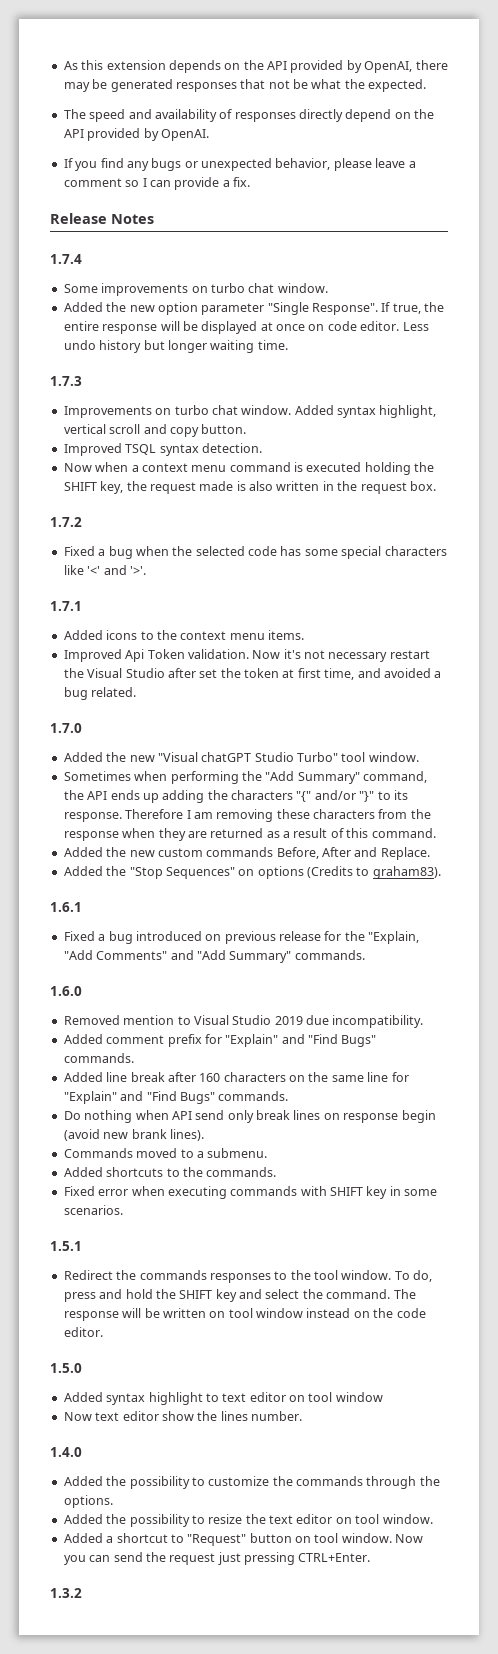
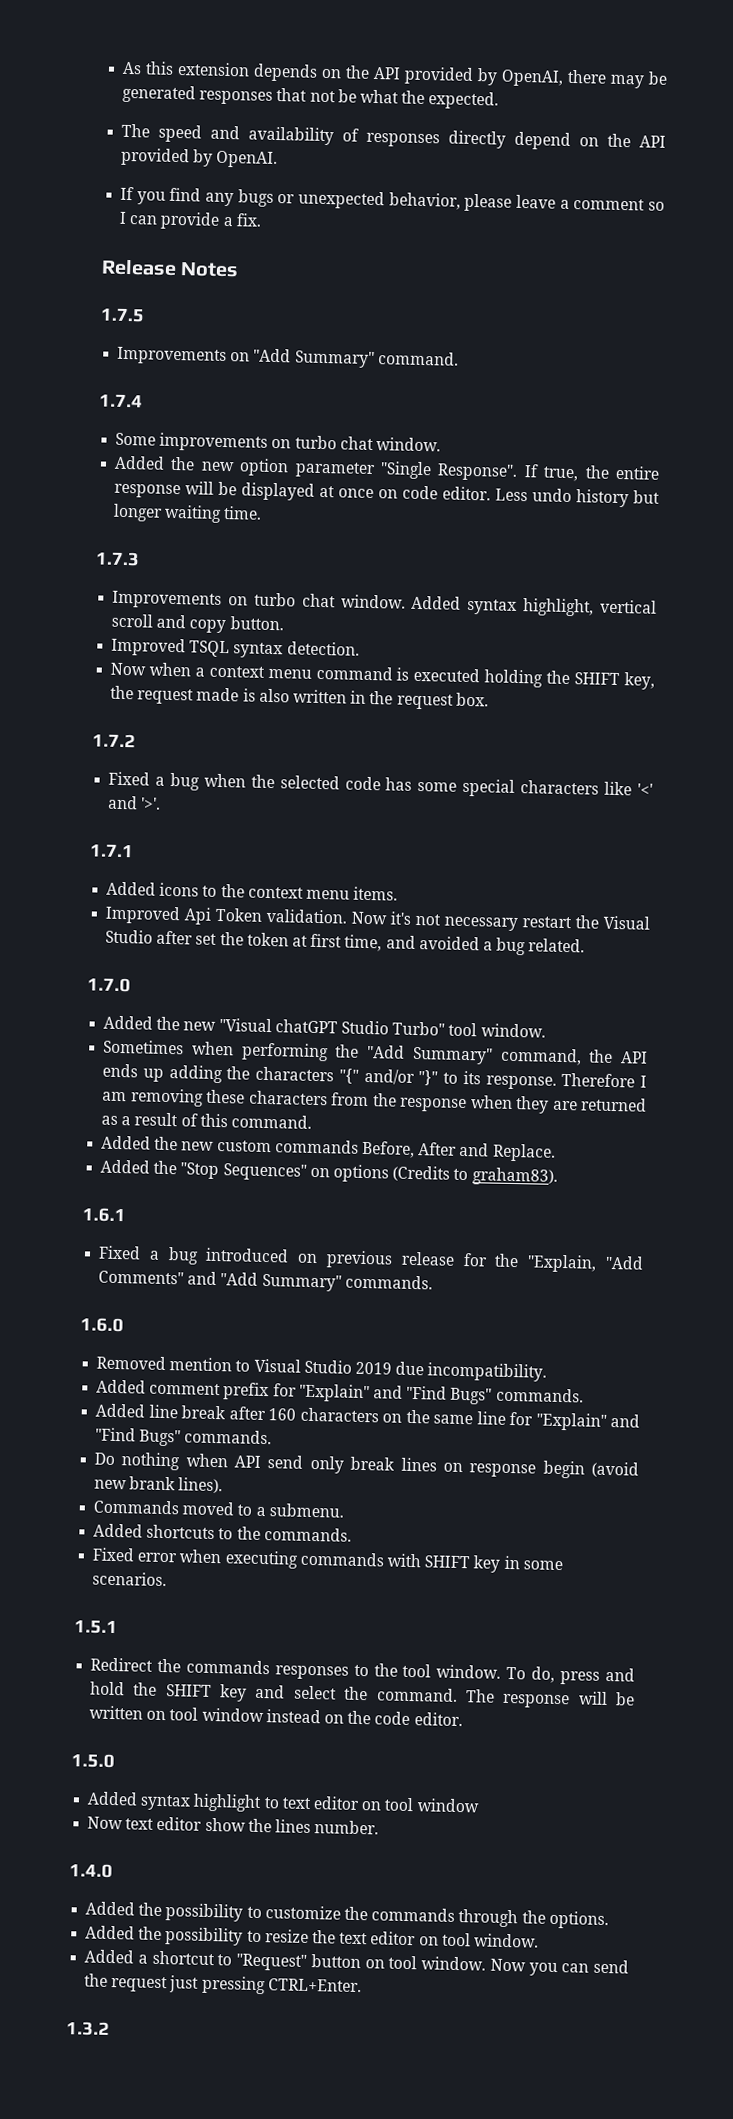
+ 1.7.5
+ Improvements on "Add Summary" command.

